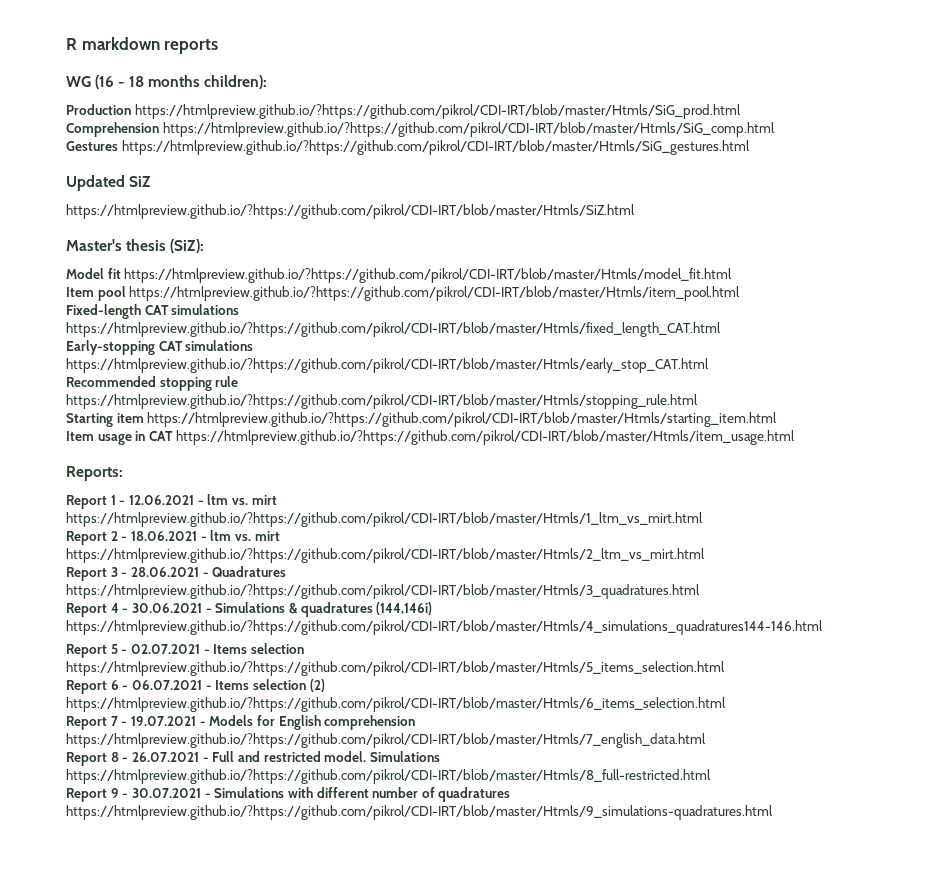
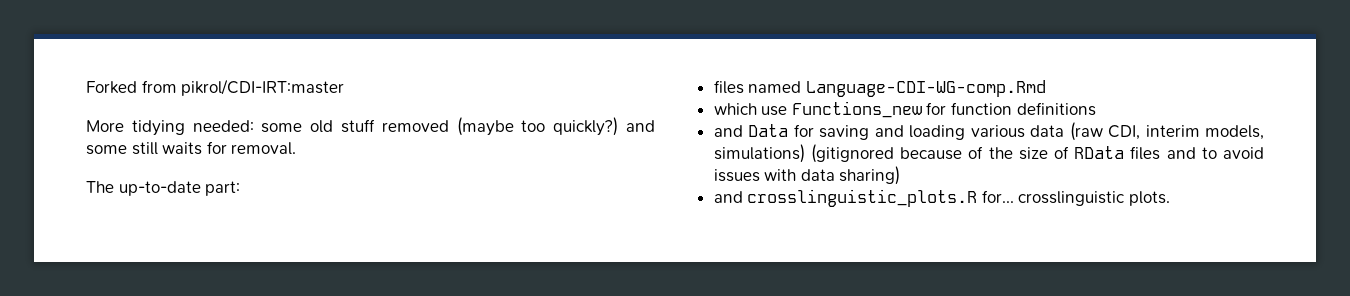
- R markdown reports
- WG (16 - 18 months children):
- Production https://htmlpreview.github.io/?https://github.com/pikrol/CDI-IRT/blob/master/Htmls/SiG_prod.html
- Comprehension https://htmlpreview.github.io/?https://github.com/pikrol/CDI-IRT/blob/master/Htmls/SiG_comp.html
- Gestures https://htmlpreview.github.io/?https://github.com/pikrol/CDI-IRT/blob/master/Htmls/SiG_gestures.html
- Updated SiZ
- https://htmlpreview.github.io/?https://github.com/pikrol/CDI-IRT/blob/master/Htmls/SiZ.html
- Master's thesis (SiZ):
- Model fit https://htmlpreview.github.io/?https://github.com/pikrol/CDI-IRT/blob/master/Htmls/model_fit.html
- Item pool https://htmlpreview.github.io/?https://github.com/pikrol/CDI-IRT/blob/master/Htmls/item_pool.html
- Fixed-length CAT simulations https://htmlpreview.github.io/?https://github.com/pikrol/CDI-IRT/blob/master/Htmls/fixed_length_CAT.html
- Early-stopping CAT simulations https://htmlpreview.github.io/?https://github.com/pikrol/CDI-IRT/blob/master/Htmls/early_stop_CAT.html
- Recommended stopping rule https://htmlpreview.github.io/?https://github.com/pikrol/CDI-IRT/blob/master/Htmls/stopping_rule.html
- Starting item https://htmlpreview.github.io/?https://github.com/pikrol/CDI-IRT/blob/master/Htmls/starting_item.html
- Item usage in CAT https://htmlpreview.github.io/?https://github.com/pikrol/CDI-IRT/blob/master/Htmls/item_usage.html
- Reports:
- Report 1 - 12.06.2021 - ltm vs. mirt https://htmlpreview.github.io/?https://github.com/pikrol/CDI-IRT/blob/master/Htmls/1_ltm_vs_mirt.html
- Report 2 - 18.06.2021 - ltm vs. mirt https://htmlpreview.github.io/?https://github.com/pikrol/CDI-IRT/blob/master/Htmls/2_ltm_vs_mirt.html
- Report 3 - 28.06.2021 - Quadratures https://htmlpreview.github.io/?https://github.com/pikrol/CDI-IRT/blob/master/Htmls/3_quadratures.html
- Report 4 - 30.06.2021 - Simulations & quadratures (144,146i) https://htmlpreview.github.io/?https://github.com/pikrol/CDI-IRT/blob/master/Htmls/4_simulations_quadratures144-146.html
- Report 5 - 02.07.2021 - Items selection https://htmlpreview.github.io/?https://github.com/pikrol/CDI-IRT/blob/master/Htmls/5_items_selection.html
- Report 6 - 06.07.2021 - Items selection (2) https://htmlpreview.github.io/?https://github.com/pikrol/CDI-IRT/blob/master/Htmls/6_items_selection.html
- Report 7 - 19.07.2021 - Models for English comprehension https://htmlpreview.github.io/?https://github.com/pikrol/CDI-IRT/blob/master/Htmls/7_english_data.html
- Report 8 - 26.07.2021 - Full and restricted model. Simulations https://htmlpreview.github.io/?https://github.com/pikrol/CDI-IRT/blob/master/Htmls/8_full-restricted.html
- Report 9 - 30.07.2021 - Simulations with different number of quadratures https://htmlpreview.github.io/?https://github.com/pikrol/CDI-IRT/blob/master/Htmls/9_simulations-quadratures.html
+ Forked from pikrol/CDI-IRT:master
+ More tidying needed: some old stuff removed (maybe too quickly?) and some still waits for removal.
+ The up-to-date part:
+ files named Language-CDI-WG-comp.Rmd
+ which use Functions_new for function definitions
+ and Data for saving and loading various data (raw CDI, interim models, simulations) (gitignored because of the size of RData files and to avoid issues with data sharing)
+ and crosslinguistic_plots.R for... crosslinguistic plots.

